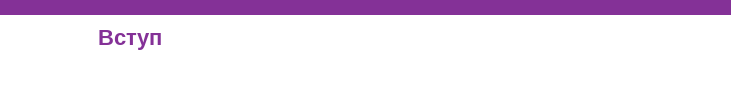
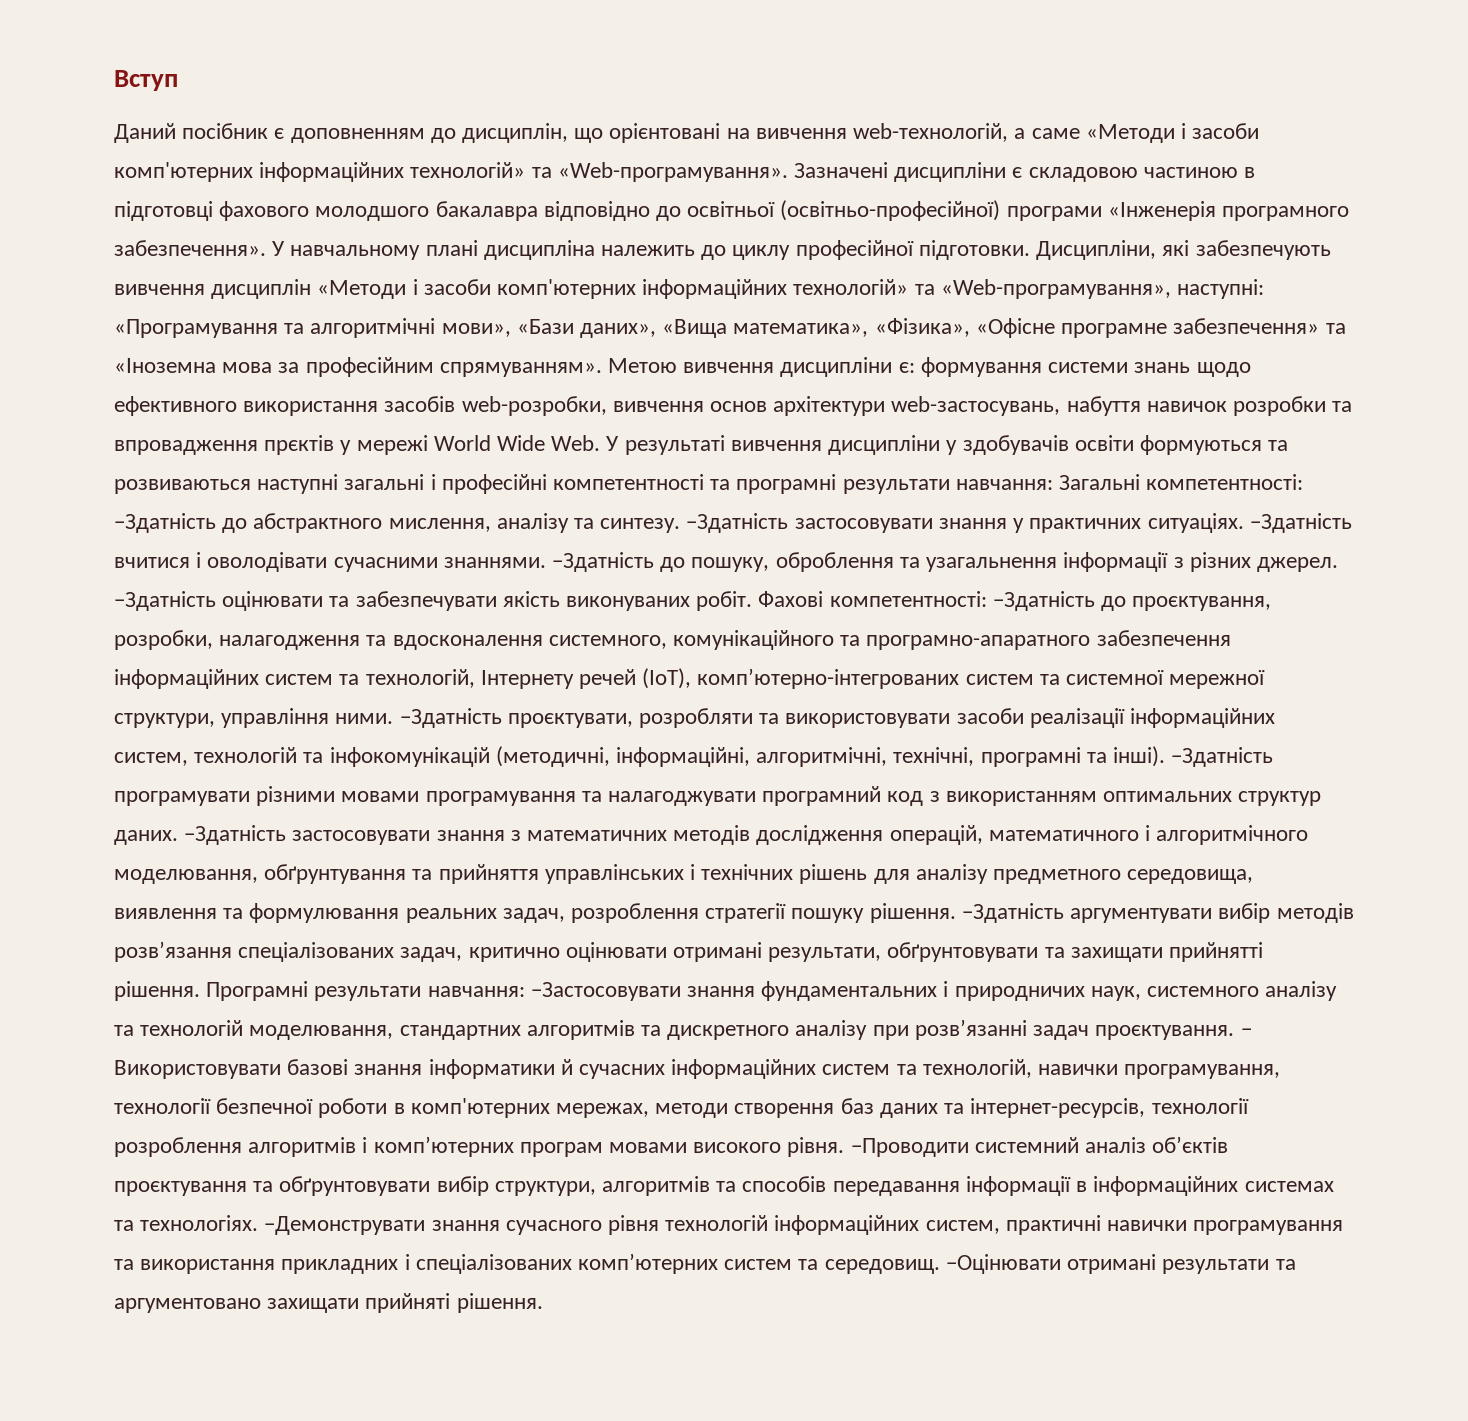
+ Даний посібник є доповненням до дисциплін, що орієнтовані на вивчення web-технологій, а саме «Методи і засоби комп'ютерних інформаційних технологій» та «Web-програмування». Зазначені дисципліни є складовою частиною в підготовці фахового молодшого бакалавра відповідно до освітньої (освітньо-професійної) програми «Інженерія програмного забезпечення». У навчальному плані дисципліна належить до циклу професійної підготовки. Дисципліни, які забезпечують вивчення дисциплін «Методи і засоби комп'ютерних інформаційних технологій» та «Web-програмування», наступні: «Програмування та алгоритмічні мови», «Бази даних», «Вища математика», «Фізика», «Офісне програмне забезпечення» та «Іноземна мова за професійним спрямуванням». Метою вивчення дисципліни є: формування системи знань щодо ефективного використання засобів web-розробки, вивчення основ архітектури web-застосувань, набуття навичок розробки та впровадження прєктів у мережі World Wide Web. У результаті вивчення дисципліни у здобувачів освіти формуються та розвиваються наступні загальні і професійні компетентності та програмні результати навчання: Загальні компетентності: −Здатність до абстрактного мислення, аналізу та синтезу. −Здатність застосовувати знання у практичних ситуаціях. −Здатність вчитися і оволодівати сучасними знаннями. −Здатність до пошуку, оброблення та узагальнення інформації з різних джерел. −Здатність оцінювати та забезпечувати якість виконуваних робіт. Фахові компетентності: −Здатність до проєктування, розробки, налагодження та вдосконалення системного, комунікаційного та програмно-апаратного забезпечення інформаційних систем та технологій, Інтернету речей (ІоТ), комп’ютерно-інтегрованих систем та системної мережної структури, управління ними. −Здатність проєктувати, розробляти та використовувати засоби реалізації інформаційних систем, технологій та інфокомунікацій (методичні, інформаційні, алгоритмічні, технічні, програмні та інші). −Здатність програмувати різними мовами програмування та налагоджувати програмний код з використанням оптимальних структур даних. −Здатність застосовувати знання з математичних методів дослідження операцій, математичного і алгоритмічного моделювання, обґрунтування та прийняття управлінських і технічних рішень для аналізу предметного середовища, виявлення та формулювання реальних задач, розроблення стратегії пошуку рішення. −Здатність аргументувати вибір методів розв’язання спеціалізованих задач, критично оцінювати отримані результати, обґрунтовувати та захищати прийнятті рішення. Програмні результати навчання: −Застосовувати знання фундаментальних і природничих наук, системного аналізу та технологій моделювання, стандартних алгоритмів та дискретного аналізу при розв’язанні задач проєктування. − Використовувати базові знання інформатики й сучасних інформаційних систем та технологій, навички програмування, технології безпечної роботи в комп'ютерних мережах, методи створення баз даних та інтернет-ресурсів, технології розроблення алгоритмів і комп’ютерних програм мовами високого рівня. −Проводити системний аналіз об’єктів проєктування та обґрунтовувати вибір структури, алгоритмів та способів передавання інформації в інформаційних системах та технологіях. −Демонструвати знання сучасного рівня технологій інформаційних систем, практичні навички програмування та використання прикладних і спеціалізованих комп’ютерних систем та середовищ. −Оцінювати отримані результати та аргументовано захищати прийняті рішення.

